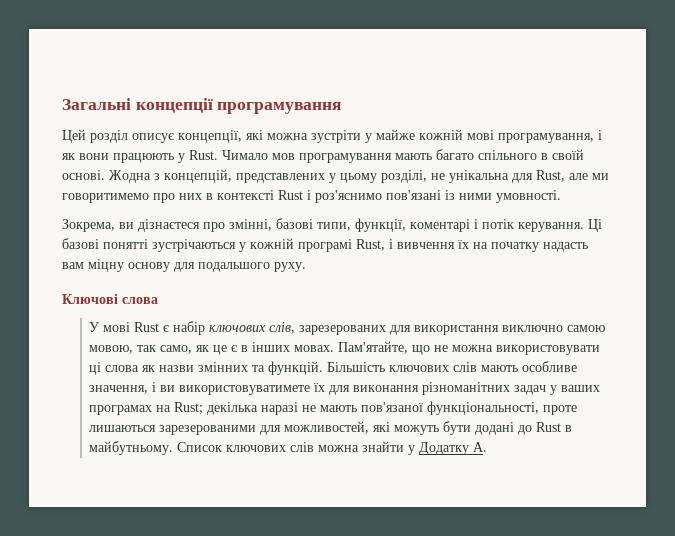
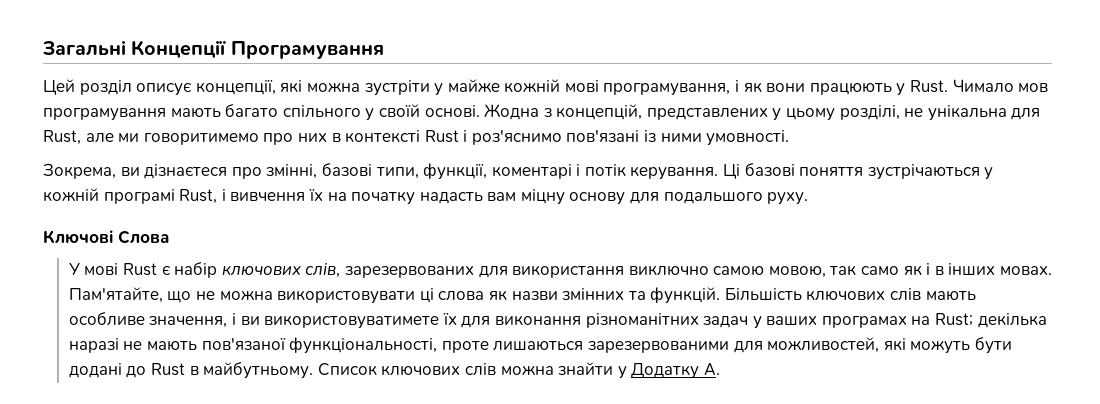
- Загальні концепції програмування
+ Загальні Концепції Програмування
- Чимало мов програмування мають багато спільного в своїй основі.
+ Чимало мов програмування мають багато спільного у своїй основі.
- Ці базові понятті зустрічаються у кожній програмі Rust, і вивчення їх на початку надасть вам міцну основу для подальшого руху.
+ Ці базові поняття зустрічаються у кожній програмі Rust, і вивчення їх на початку надасть вам міцну основу для подальшого руху.
- Ключові слова
+ Ключові Слова
- У мові Rust є набір ключових слів, зарезерованих для використання виключно самою мовою, так само, як це є в інших мовах.
+ У мові Rust є набір ключових слів, зарезервованих для використання виключно самою мовою, так само як і в інших мовах.
- Більшість ключових слів мають особливе значення, і ви використовуватимете їх для виконання різноманітних задач у ваших програмах на Rust; декілька наразі не мають пов'язаної функціональності, проте лишаються зарезерованими для можливостей, які можуть бути додані до Rust в майбутньому.
+ Більшість ключових слів мають особливе значення, і ви використовуватимете їх для виконання різноманітних задач у ваших програмах на Rust; декілька наразі не мають пов'язаної функціональності, проте лишаються зарезервованими для можливостей, які можуть бути додані до Rust в майбутньому.

